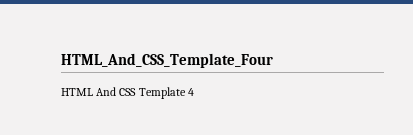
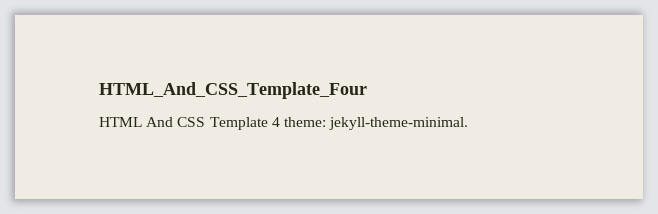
- HTML And CSS Template 4
+ HTML And CSS Template 4 theme: jekyll-theme-minimal.

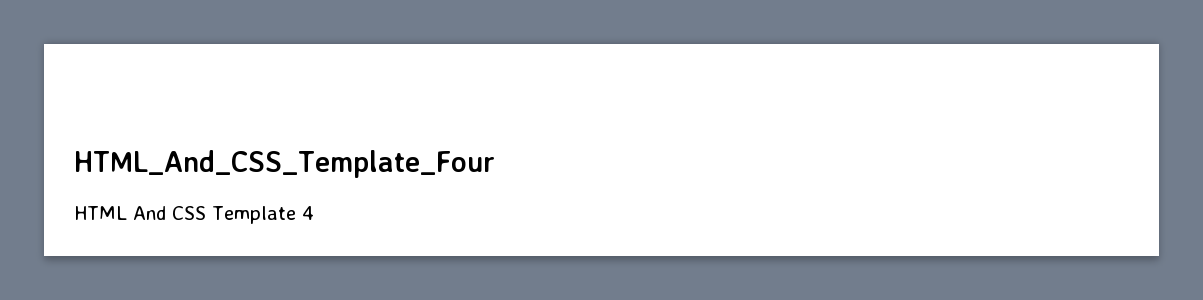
- HTML And CSS Template 4 theme: jekyll-theme-minimal.
+ HTML And CSS Template 4

